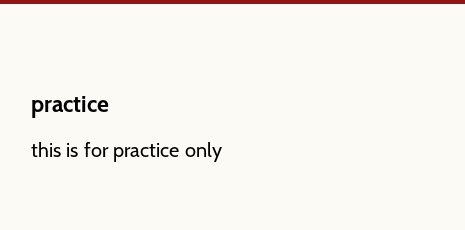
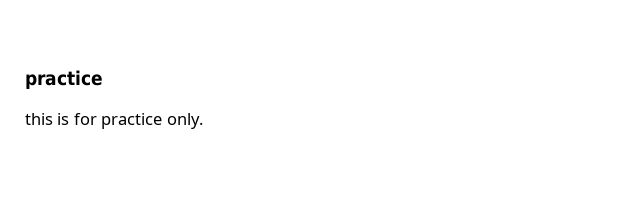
- this is for practice only
+ this is for practice only.

